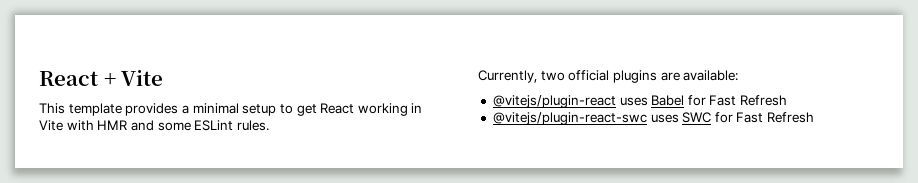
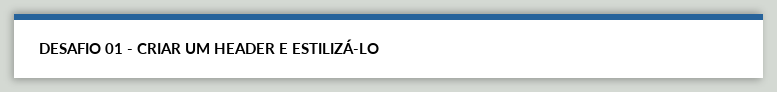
- React + Vite
- This template provides a minimal setup to get React working in Vite with HMR and some ESLint rules.
- Currently, two official plugins are available:
- @vitejs/plugin-react uses Babel for Fast Refresh
- @vitejs/plugin-react-swc uses SWC for Fast Refresh
+ DESAFIO 01 - CRIAR UM HEADER E ESTILIZÁ-LO

